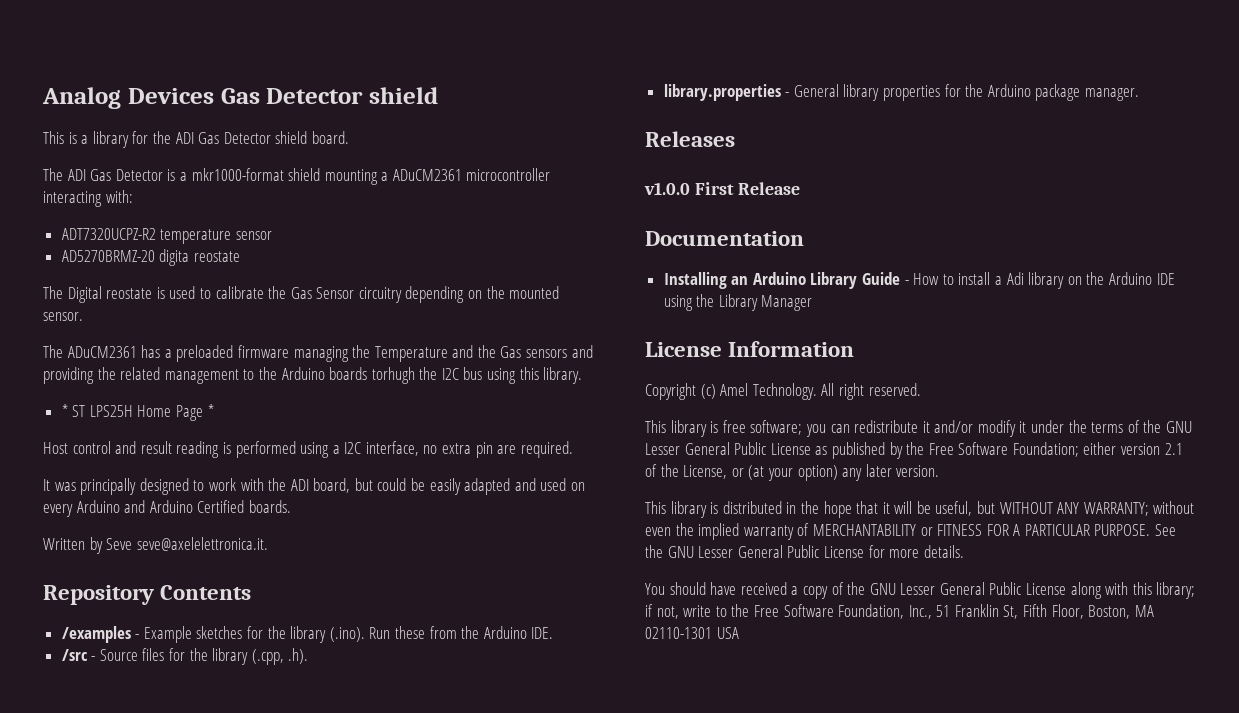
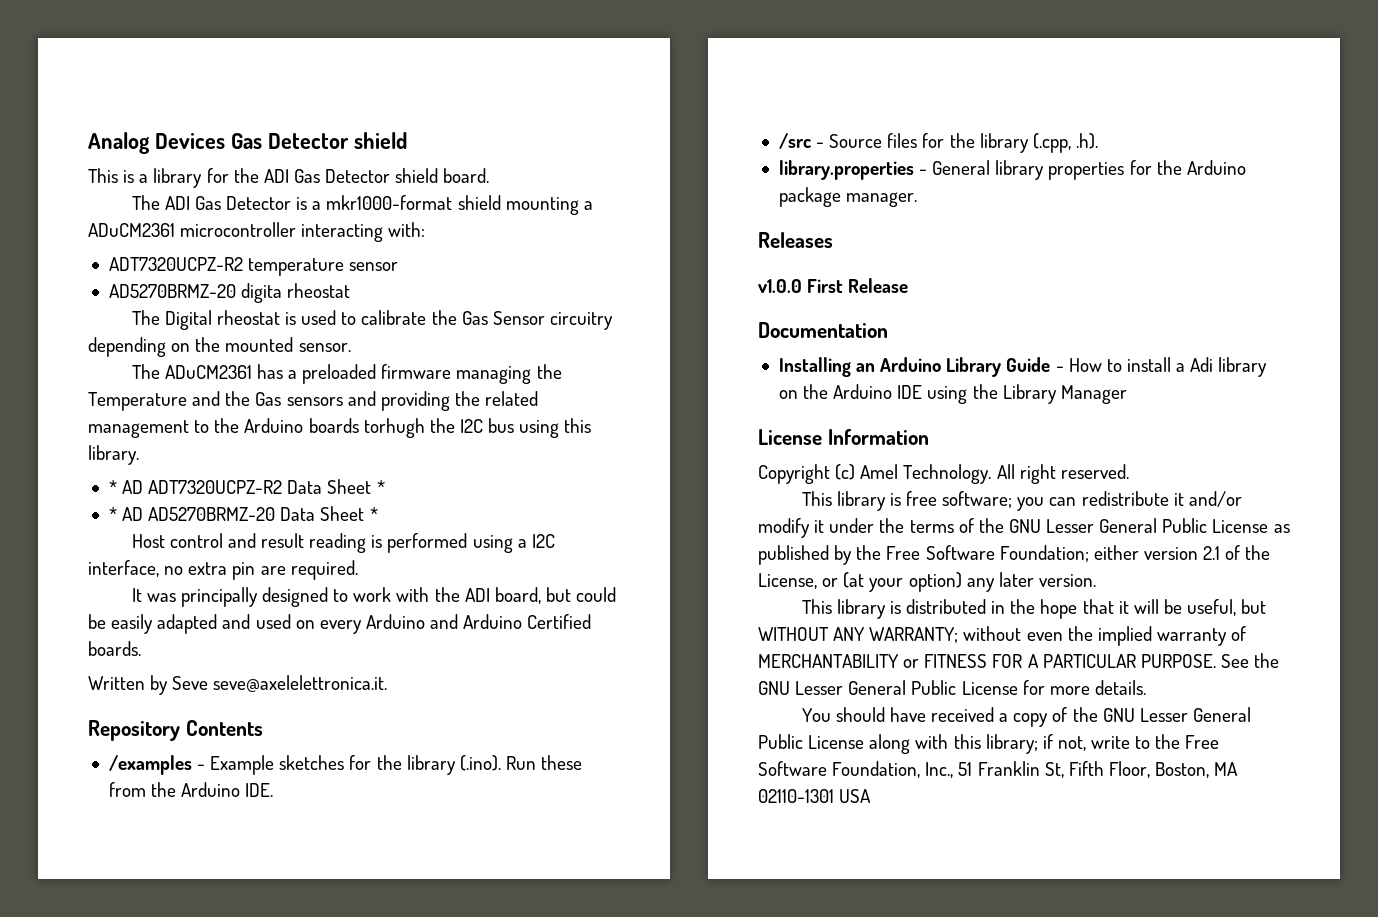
- AD5270BRMZ-20 digita reostate
+ AD5270BRMZ-20 digita rheostat
- The Digital reostate is used to calibrate the Gas Sensor circuitry depending on the mounted sensor.
+ The Digital rheostat is used to calibrate the Gas Sensor circuitry depending on the mounted sensor.
- * ST LPS25H Home Page *
+ * AD ADT7320UCPZ-R2 Data Sheet *
+ * AD AD5270BRMZ-20 Data Sheet *

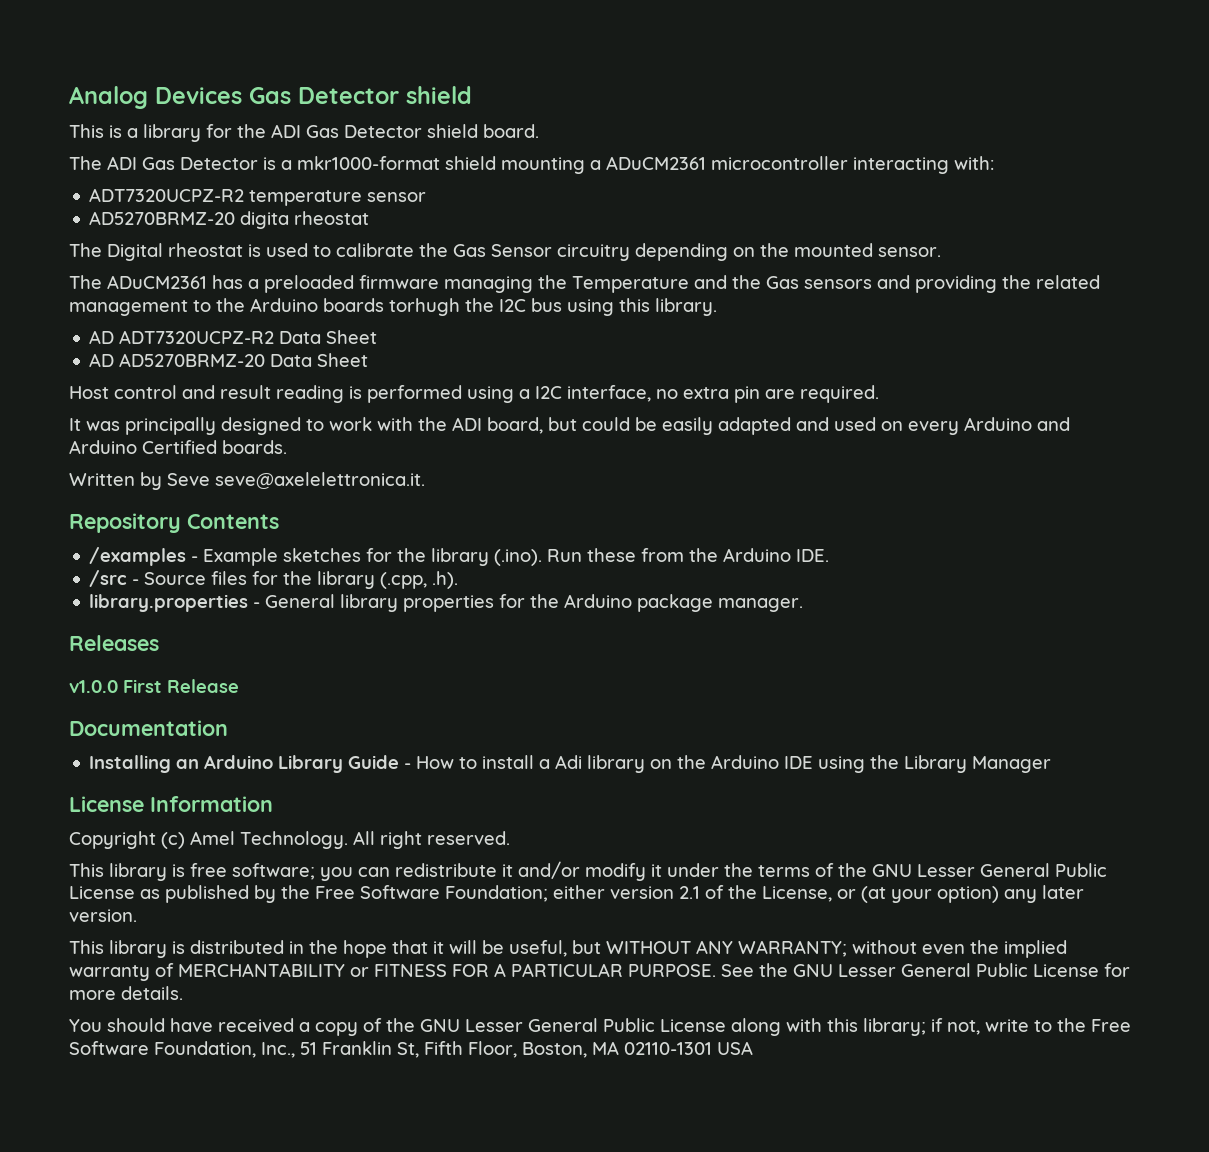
- * AD ADT7320UCPZ-R2 Data Sheet *
- * AD AD5270BRMZ-20 Data Sheet *
+ AD ADT7320UCPZ-R2 Data Sheet
+ AD AD5270BRMZ-20 Data Sheet

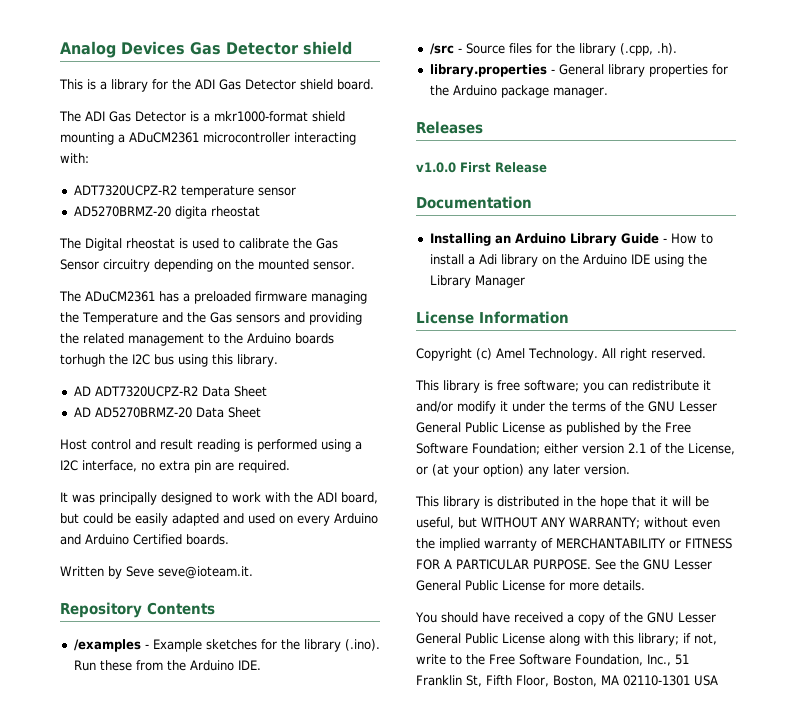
- Written by Seve seve@axelelettronica.it.
+ Written by Seve seve@ioteam.it.

